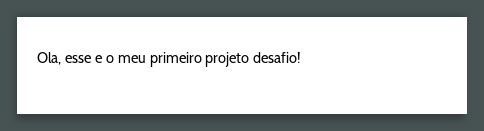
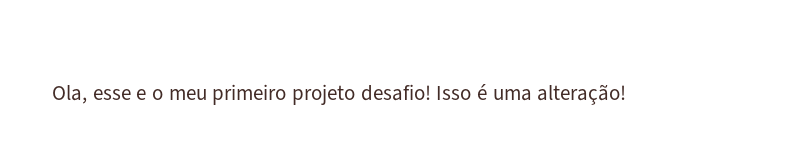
+ Isso é uma alteração!

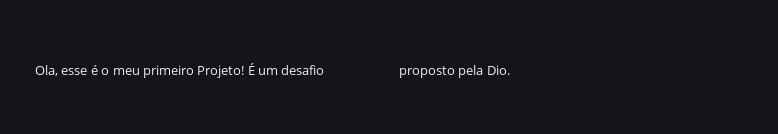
- Ola, esse e o meu primeiro projeto desafio! Isso é uma alteração!
+ Ola, esse é o meu primeiro Projeto! É um desafio proposto pela Dio.

